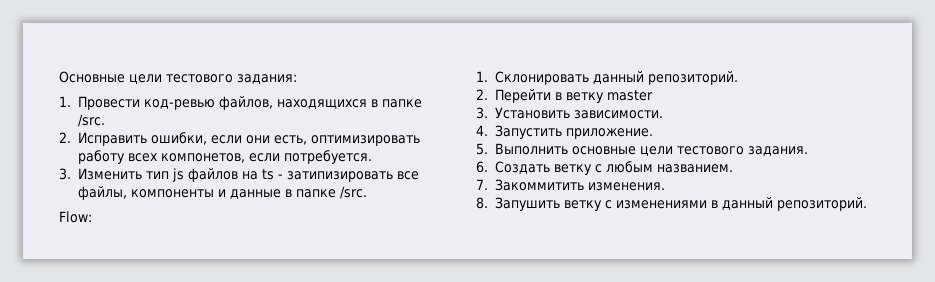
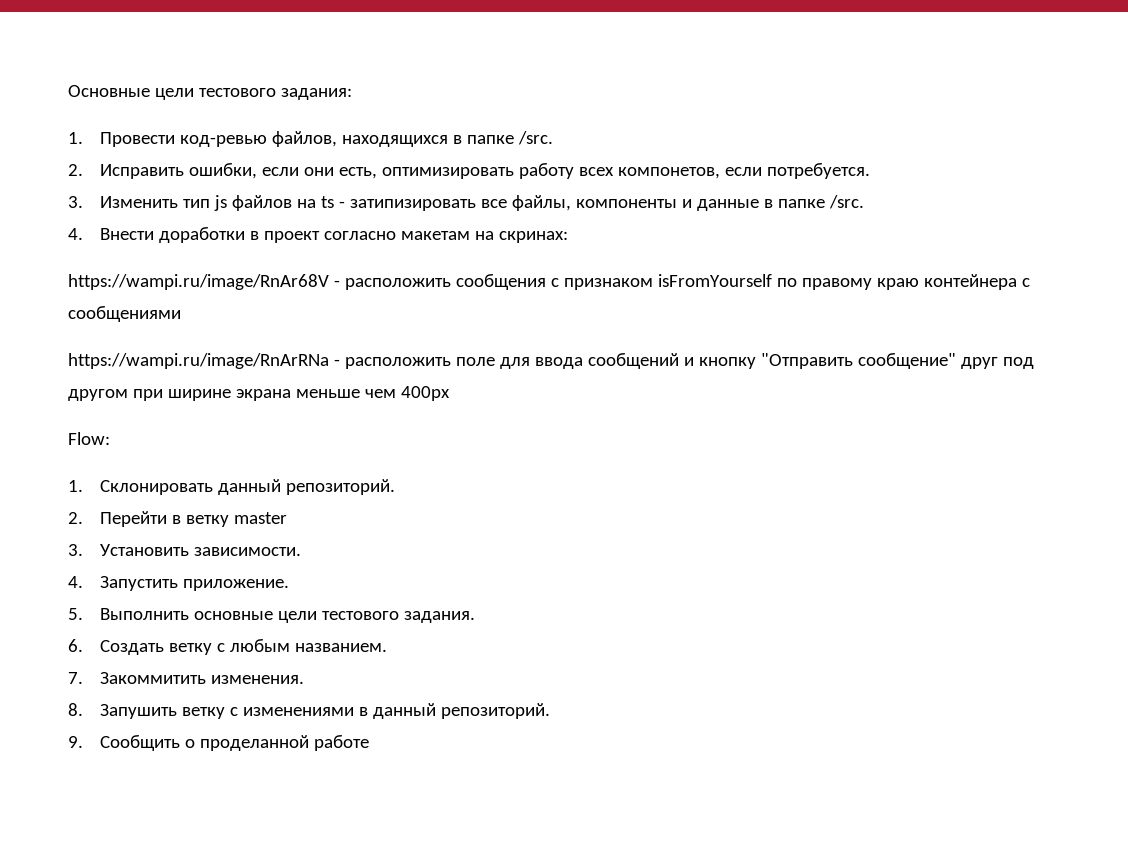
+ 4. Внести доработки в проект согласно макетам на скринах:
+ https://wampi.ru/image/RnAr68V - расположить сообщения с признаком isFromYourself по правому краю контейнера с сообщениями
+ https://wampi.ru/image/RnArRNa - расположить поле для ввода сообщений и кнопку "Отправить сообщение" друг под другом при ширине экрана меньше чем 400px
+ 9. Сообщить о проделанной работе

